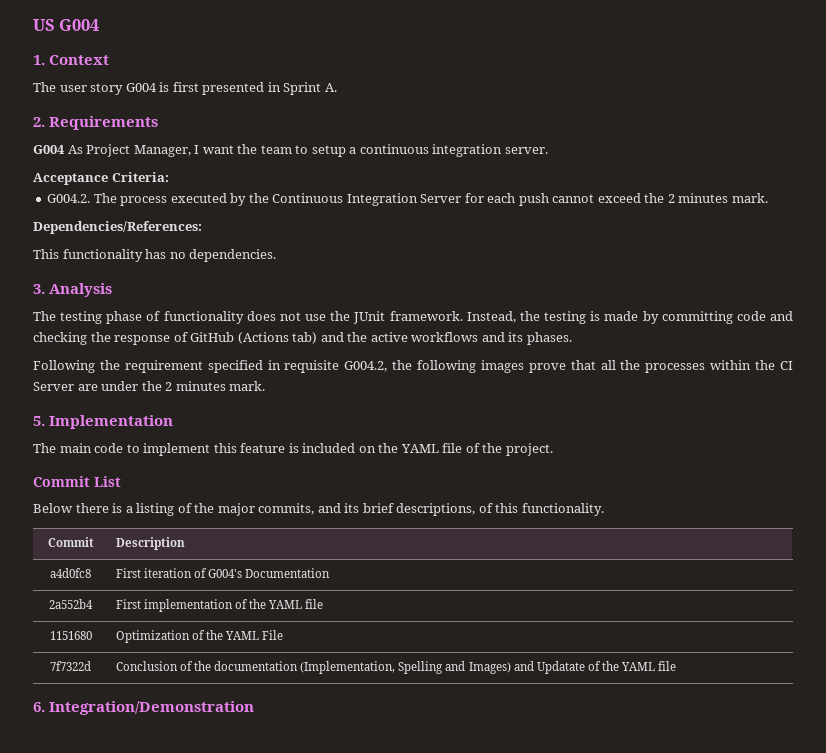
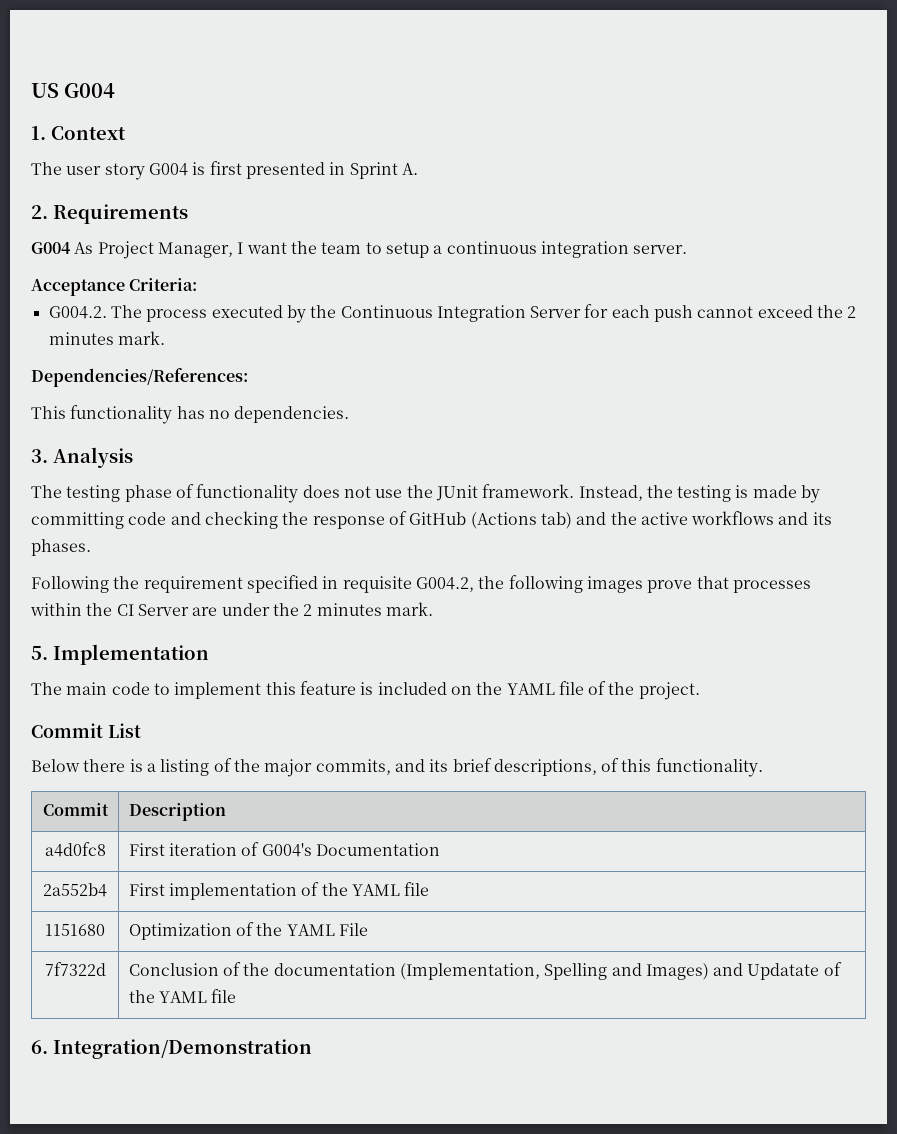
- Following the requirement specified in requisite G004.2, the following images prove that all the processes within the CI Server are under the 2 minutes mark.
+ Following the requirement specified in requisite G004.2, the following images prove that processes within the CI Server are under the 2 minutes mark.

